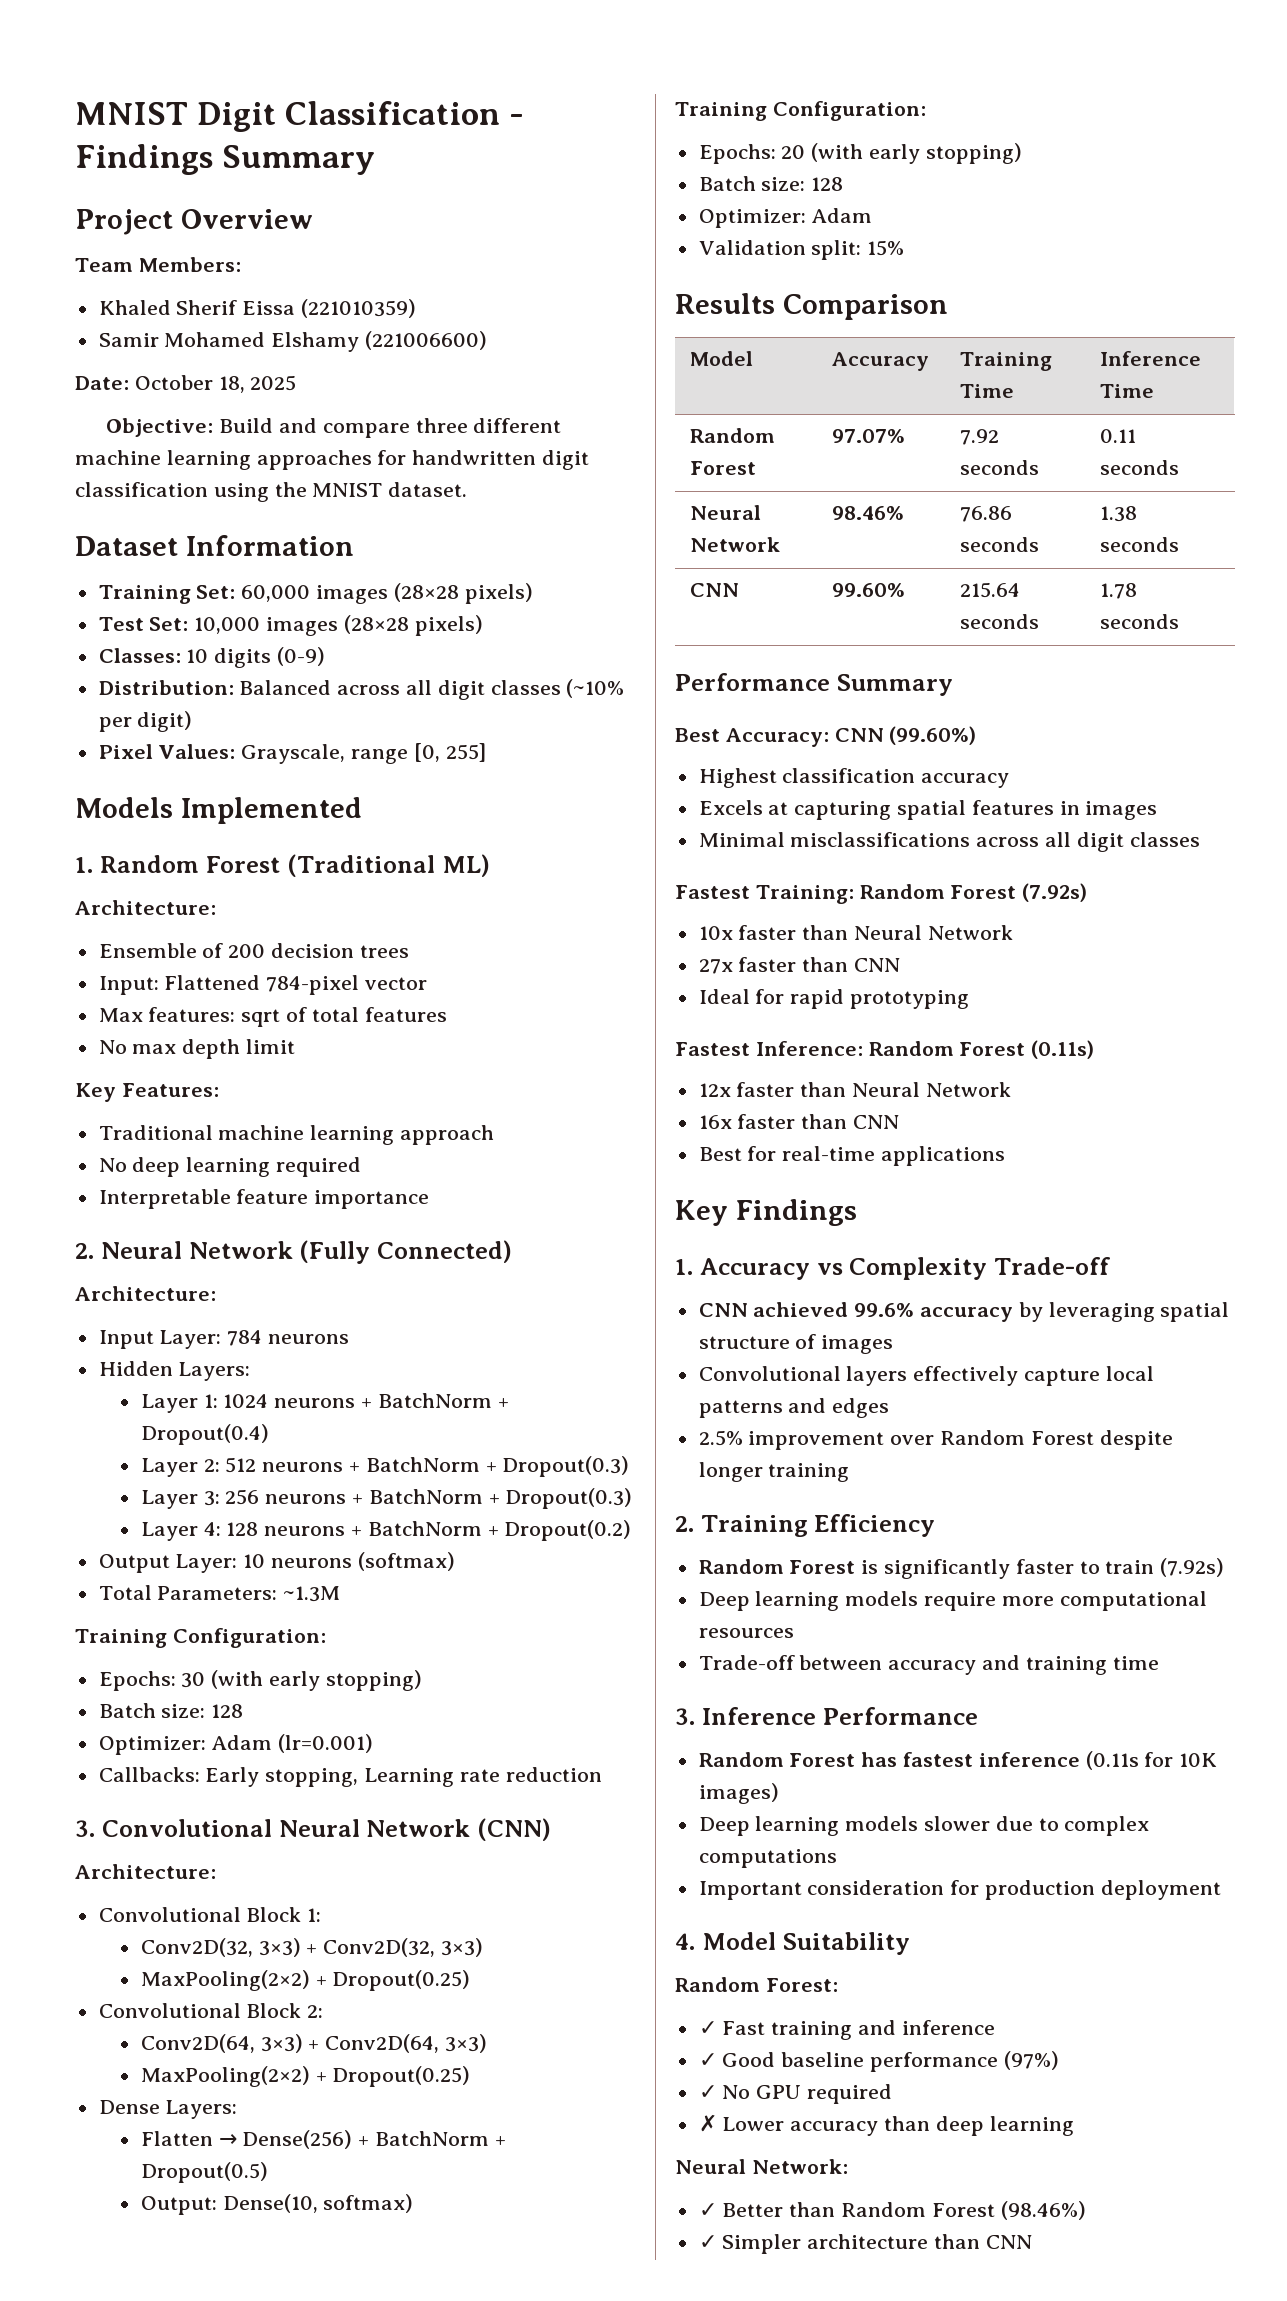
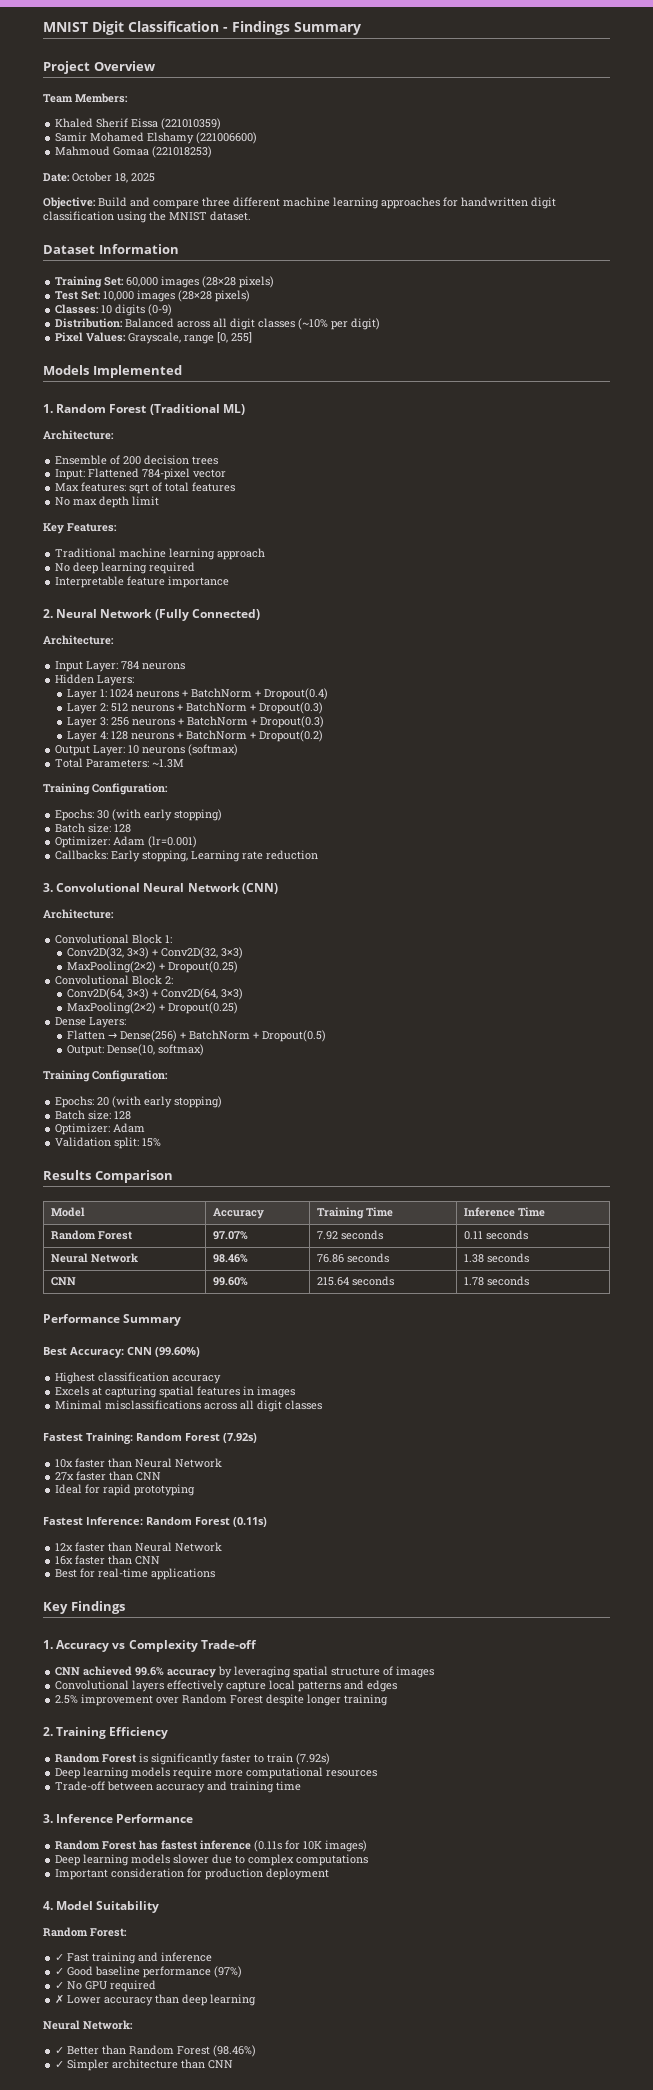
+ Mahmoud Gomaa (221018253)

